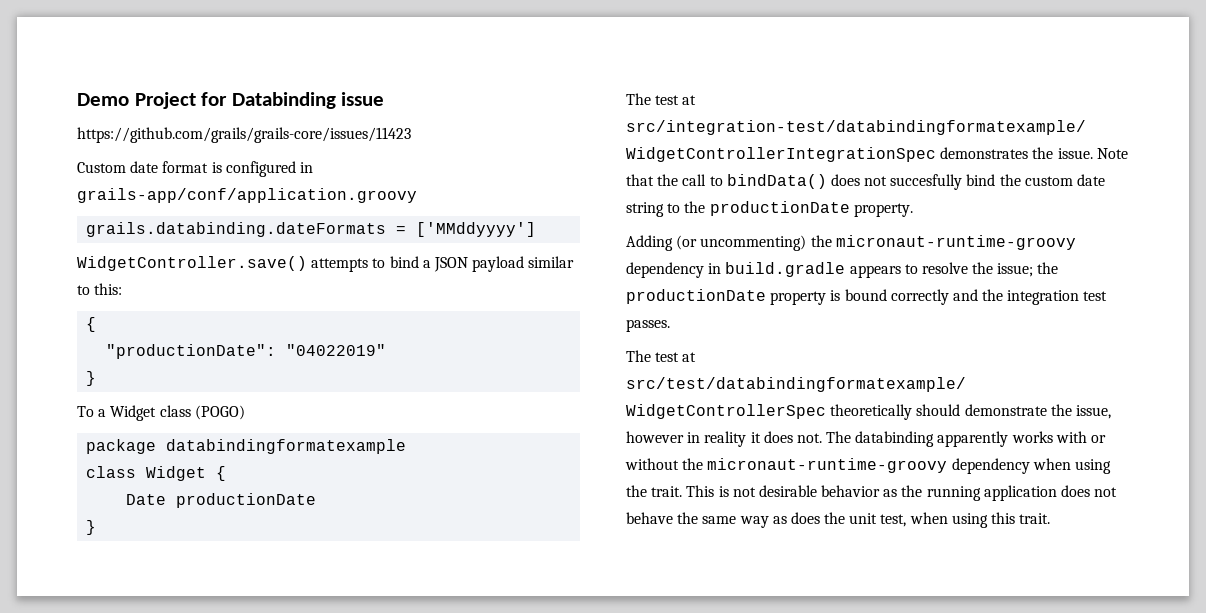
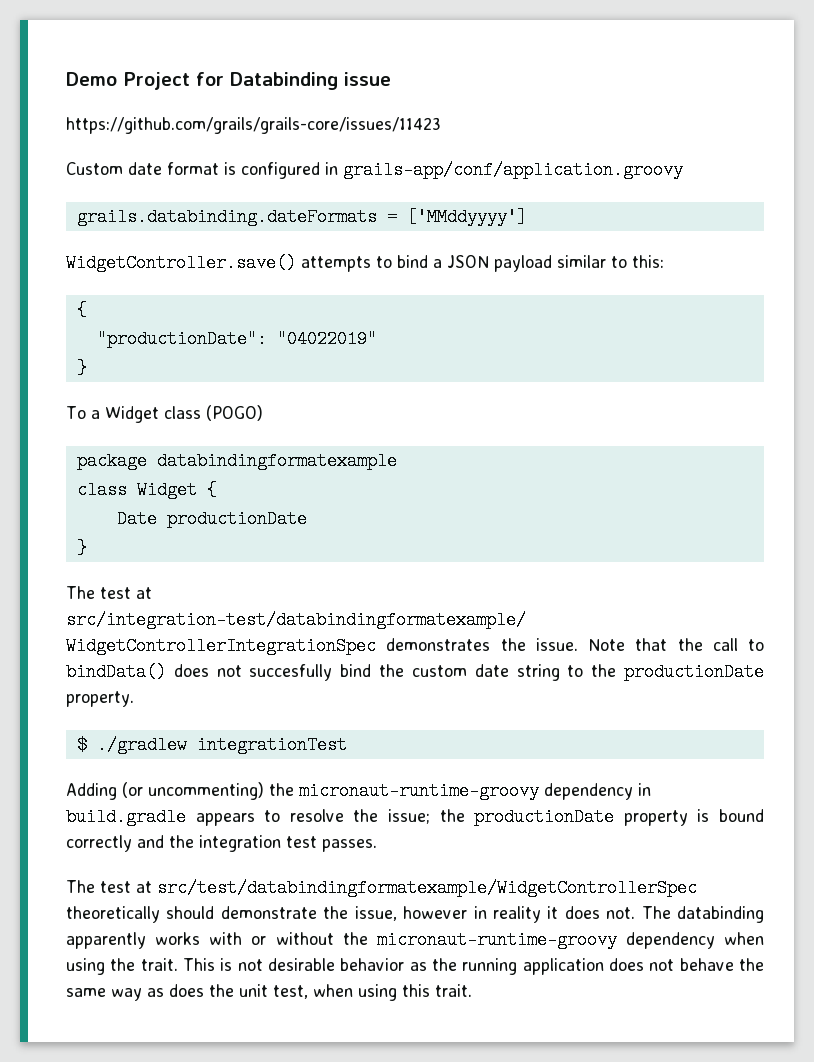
+ $ ./gradlew integrationTest

